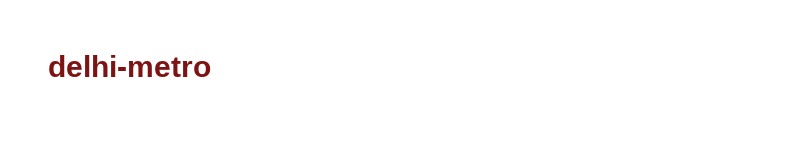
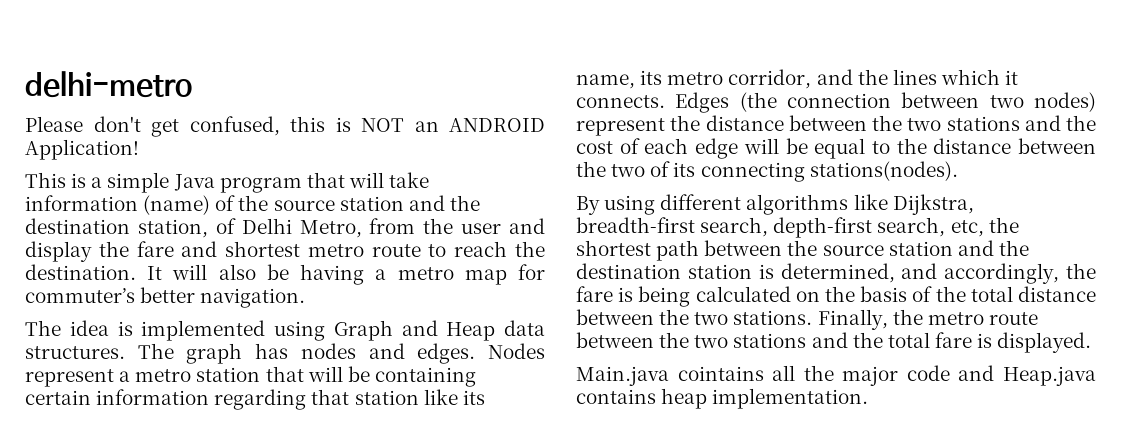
+ Please don't get confused, this is NOT an ANDROID Application!
+ This is a simple Java program that will take information (name) of the source station and the destination station, of Delhi Metro, from the user and display the fare and shortest metro route to reach the destination. It will also be having a metro map for commuter’s better navigation.
+ The idea is implemented using Graph and Heap data structures. The graph has nodes and edges. Nodes represent a metro station that will be containing certain information regarding that station like its name, its metro corridor, and the lines which it connects. Edges (the connection between two nodes) represent the distance between the two stations and the cost of each edge will be equal to the distance between the two of its connecting stations(nodes).
+ By using different algorithms like Dijkstra, breadth-first search, depth-first search, etc, the shortest path between the source station and the destination station is determined, and accordingly, the fare is being calculated on the basis of the total distance between the two stations. Finally, the metro route between the two stations and the total fare is displayed.
+ Main.java cointains all the major code and Heap.java contains heap implementation.

